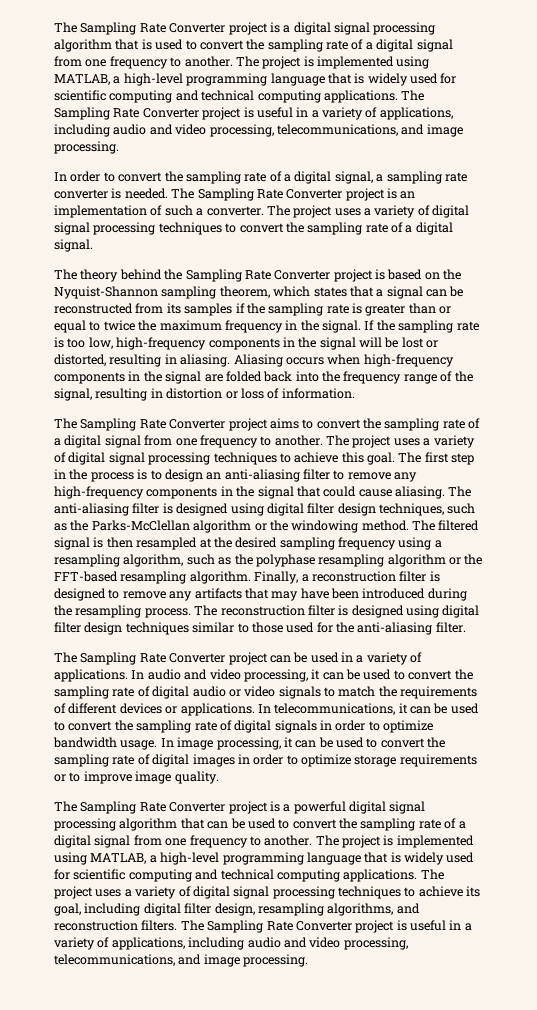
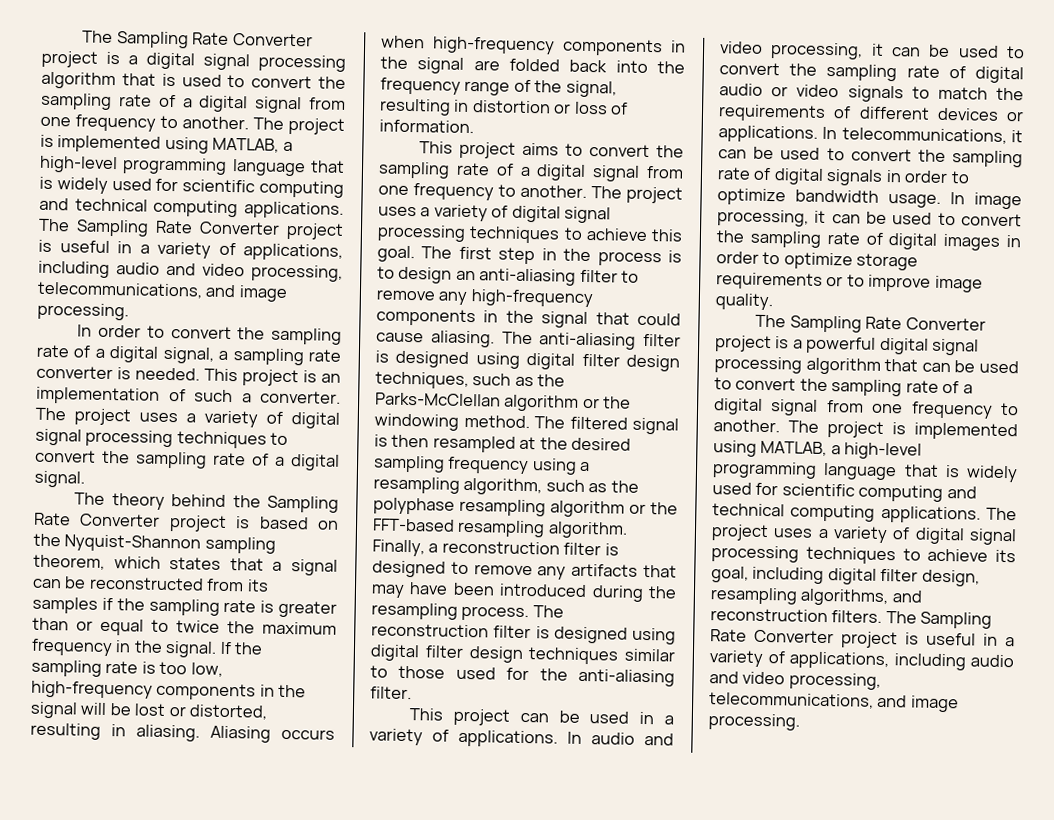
- The Sampling Rate Converter project is an implementation of such a converter.
+ This project is an implementation of such a converter.
- The Sampling Rate Converter project aims to convert the sampling rate of a digital signal from one frequency to another.
+ This project aims to convert the sampling rate of a digital signal from one frequency to another.
- The Sampling Rate Converter project can be used in a variety of applications.
+ This project can be used in a variety of applications.

